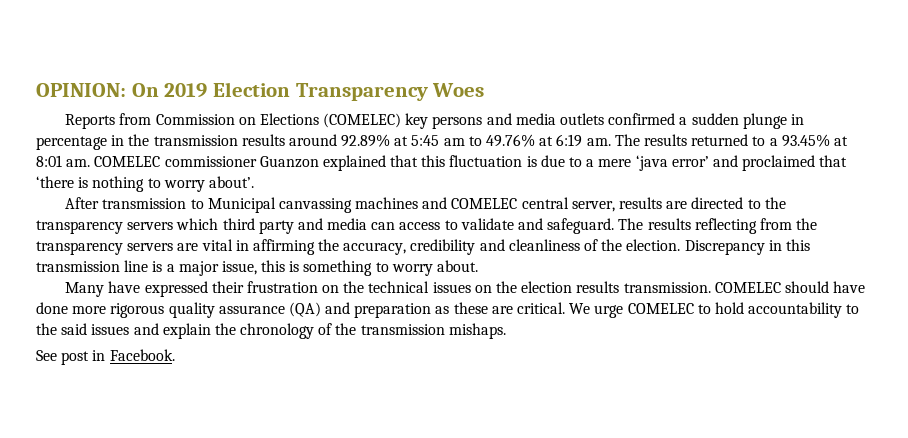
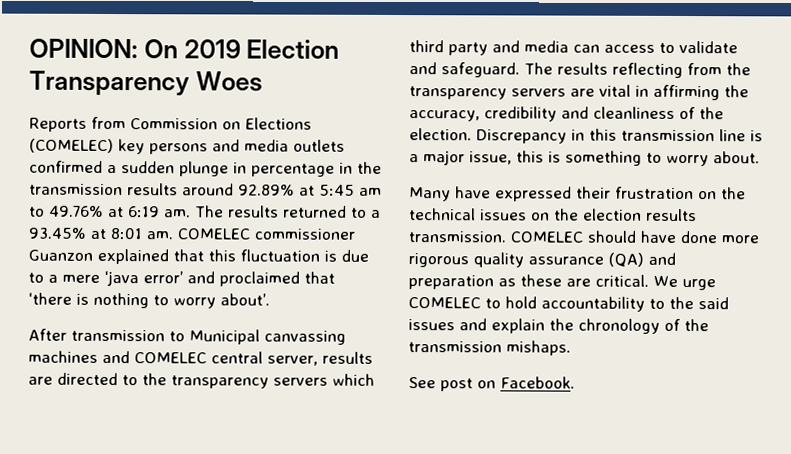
- See post in Facebook.
+ See post on Facebook.

